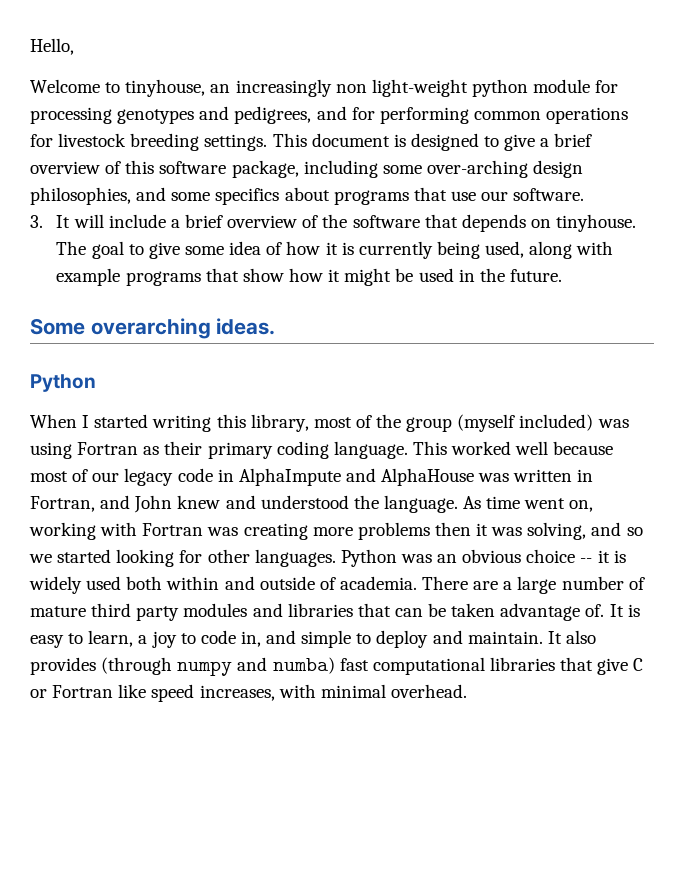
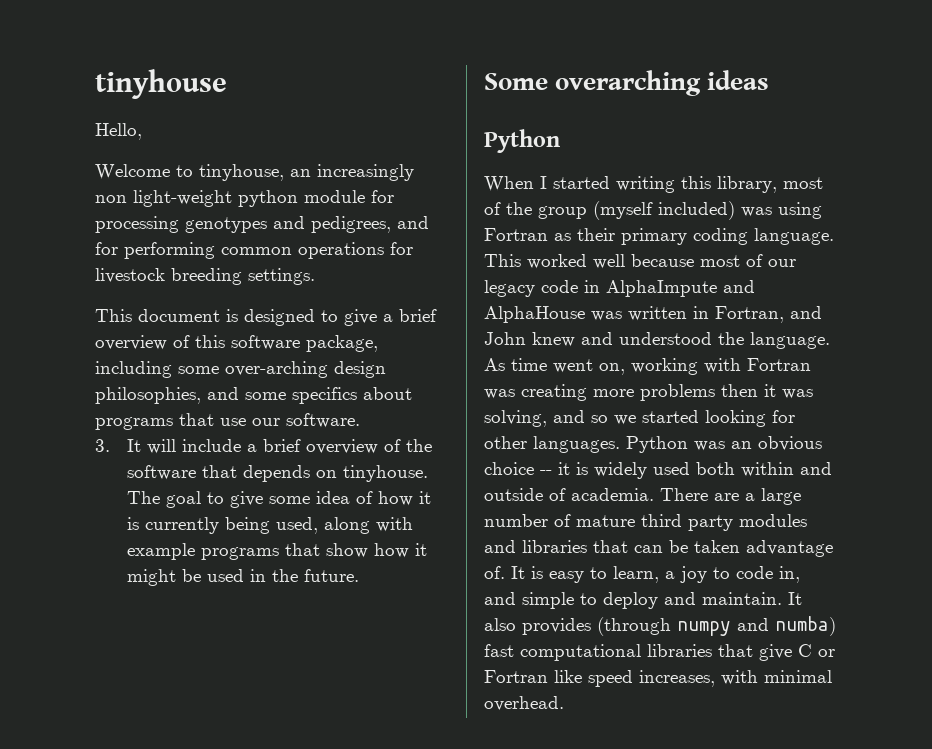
+ tinyhouse
- Welcome to tinyhouse, an increasingly non light-weight python module for processing genotypes and pedigrees, and for performing common operations for livestock breeding settings. This document is designed to give a brief overview of this software package, including some over-arching design philosophies, and some specifics about programs that use our software.
+ Welcome to tinyhouse, an increasingly non light-weight python module for processing genotypes and pedigrees, and for performing common operations for livestock breeding settings.
+ This document is designed to give a brief overview of this software package, including some over-arching design philosophies, and some specifics about programs that use our software.
- Some overarching ideas.
+ Some overarching ideas

